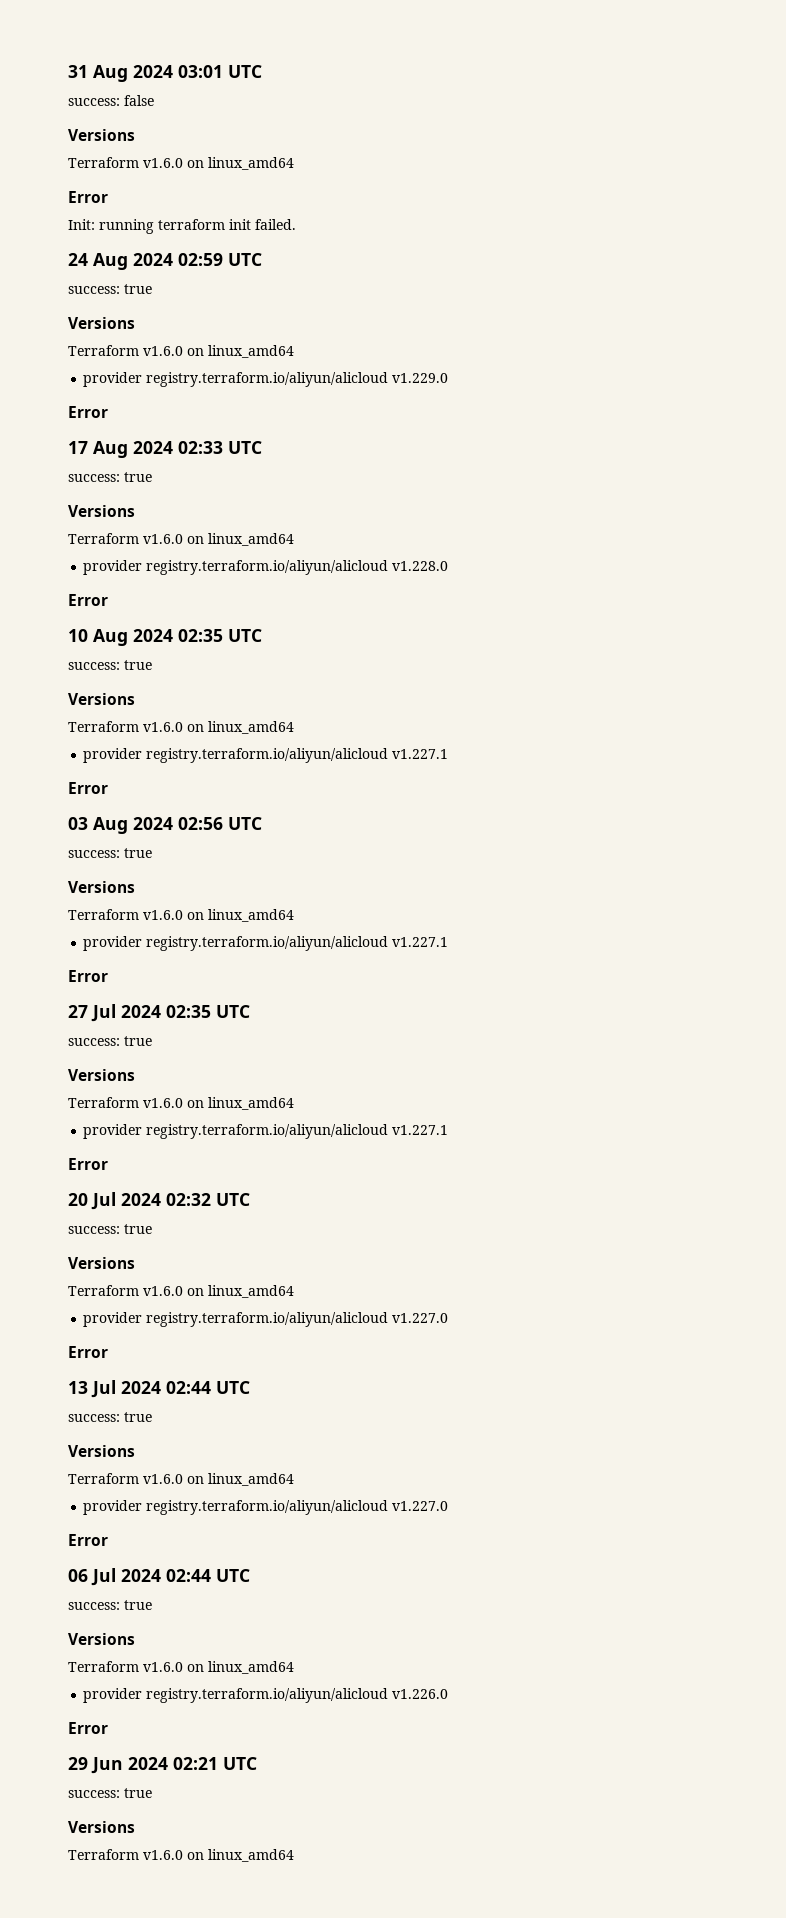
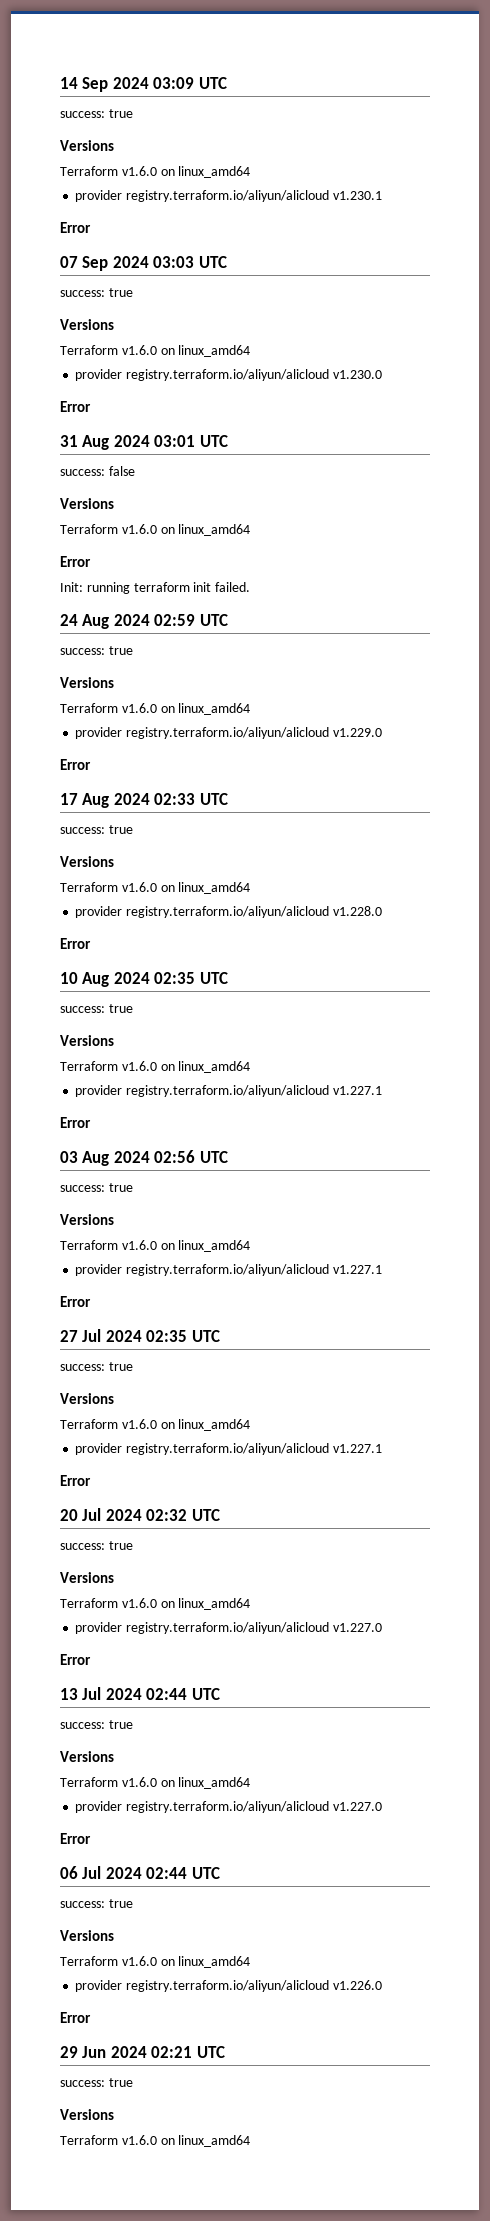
+ 14 Sep 2024 03:09 UTC
+ success: true
+ Versions
+ Terraform v1.6.0 on linux_amd64
+ provider registry.terraform.io/aliyun/alicloud v1.230.1
+ Error
+ 07 Sep 2024 03:03 UTC
+ success: true
+ Versions
+ Terraform v1.6.0 on linux_amd64
+ provider registry.terraform.io/aliyun/alicloud v1.230.0
+ Error

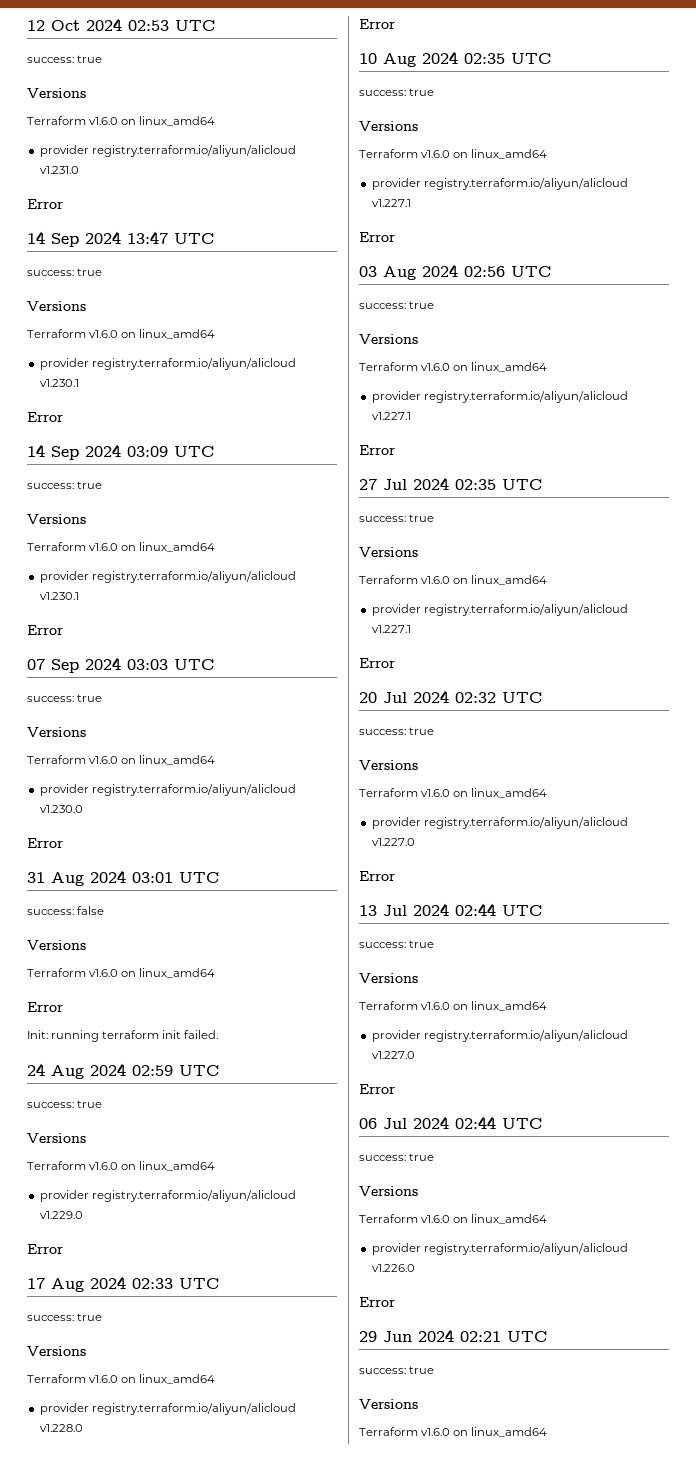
+ 12 Oct 2024 02:53 UTC
+ success: true
+ Versions
+ Terraform v1.6.0 on linux_amd64
+ provider registry.terraform.io/aliyun/alicloud v1.231.0
+ Error
+ 14 Sep 2024 13:47 UTC
+ success: true
+ Versions
+ Terraform v1.6.0 on linux_amd64
+ provider registry.terraform.io/aliyun/alicloud v1.230.1
+ Error

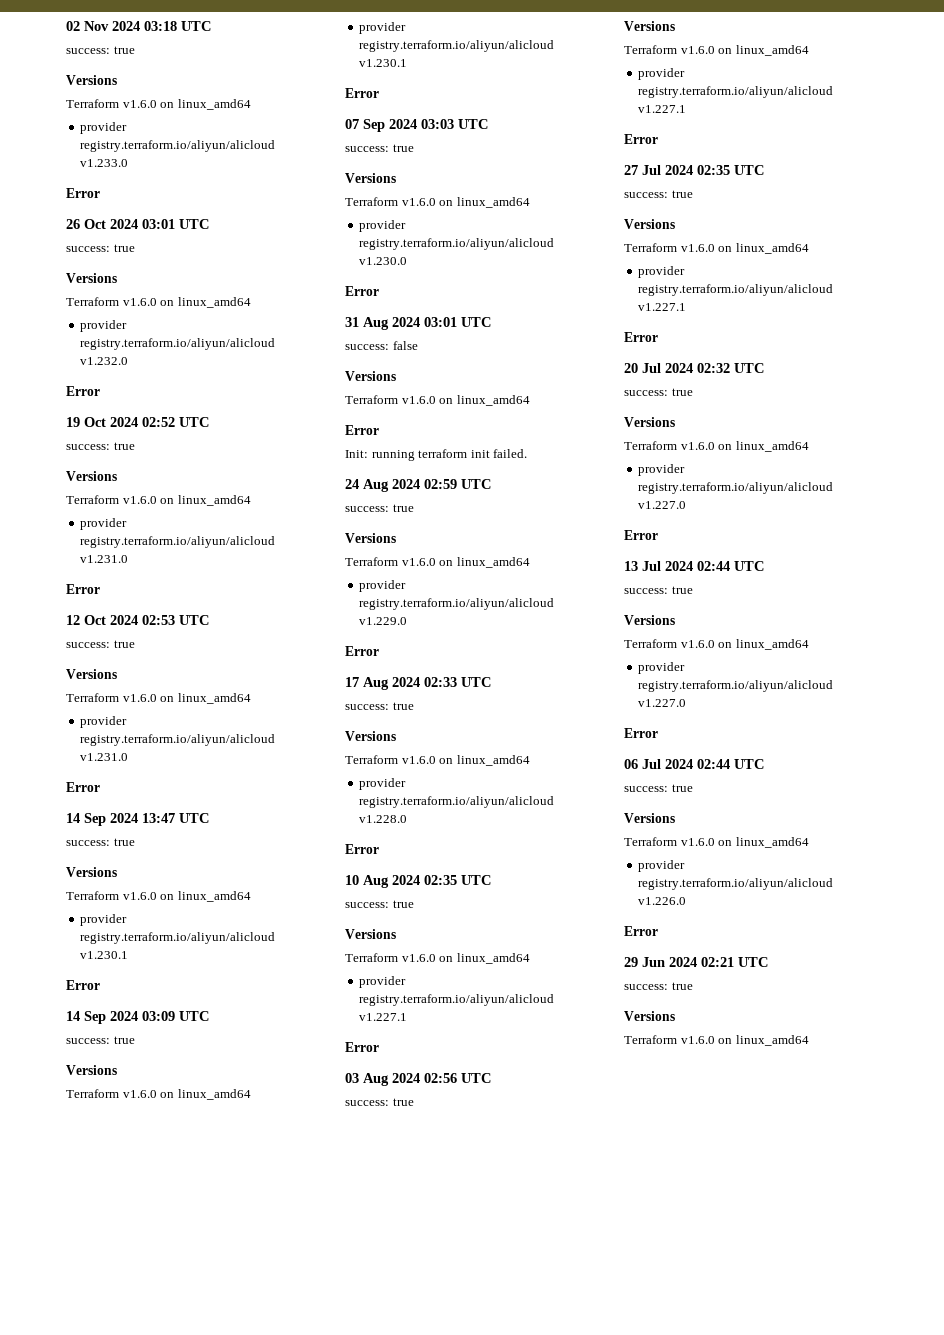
+ 02 Nov 2024 03:18 UTC
+ success: true
+ Versions
+ Terraform v1.6.0 on linux_amd64
+ provider registry.terraform.io/aliyun/alicloud v1.233.0
+ Error
+ 26 Oct 2024 03:01 UTC
+ success: true
+ Versions
+ Terraform v1.6.0 on linux_amd64
+ provider registry.terraform.io/aliyun/alicloud v1.232.0
+ Error
+ 19 Oct 2024 02:52 UTC
+ success: true
+ Versions
+ Terraform v1.6.0 on linux_amd64
+ provider registry.terraform.io/aliyun/alicloud v1.231.0
+ Error

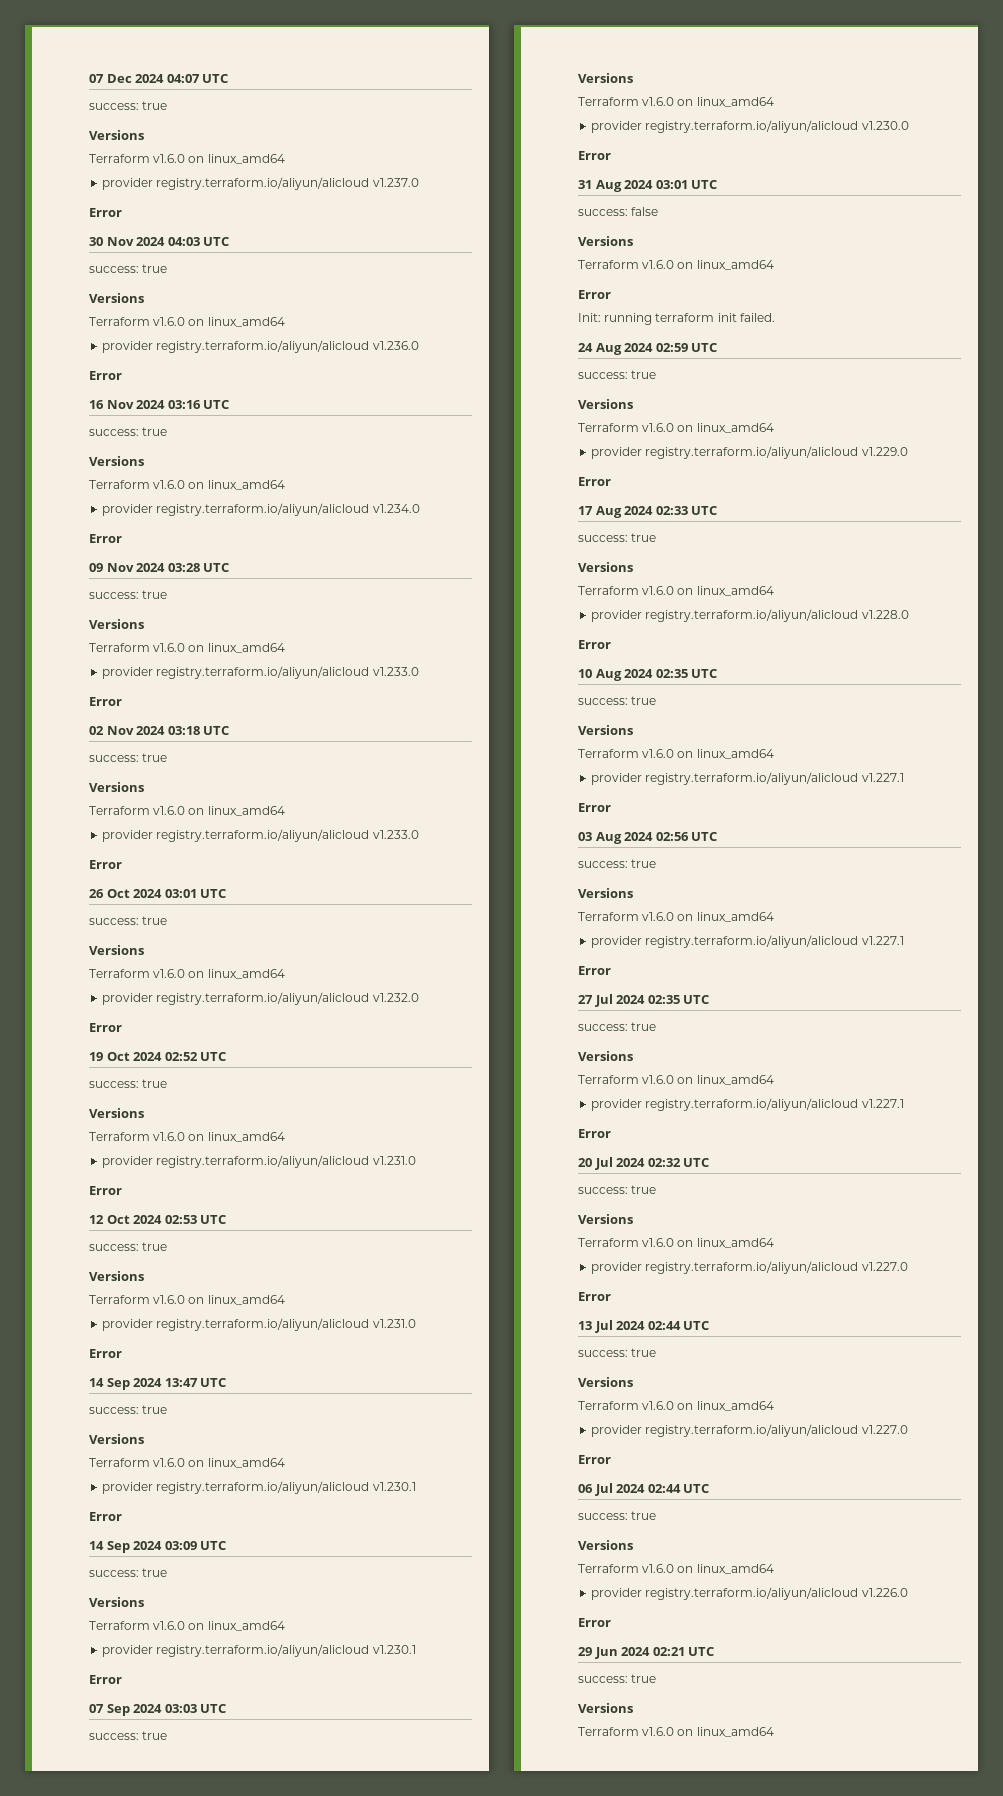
+ 07 Dec 2024 04:07 UTC
+ success: true
+ Versions
+ Terraform v1.6.0 on linux_amd64
+ provider registry.terraform.io/aliyun/alicloud v1.237.0
+ Error
+ 30 Nov 2024 04:03 UTC
+ success: true
+ Versions
+ Terraform v1.6.0 on linux_amd64
+ provider registry.terraform.io/aliyun/alicloud v1.236.0
+ Error
+ 16 Nov 2024 03:16 UTC
+ success: true
+ Versions
+ Terraform v1.6.0 on linux_amd64
+ provider registry.terraform.io/aliyun/alicloud v1.234.0
+ Error
+ 09 Nov 2024 03:28 UTC
+ success: true
+ Versions
+ Terraform v1.6.0 on linux_amd64
+ provider registry.terraform.io/aliyun/alicloud v1.233.0
+ Error

